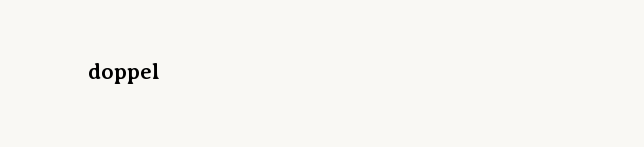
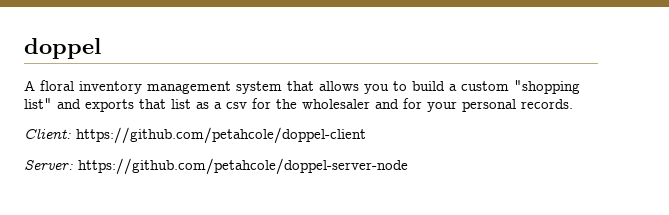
+ A floral inventory management system that allows you to build a custom "shopping list" and exports that list as a csv for the wholesaler and for your personal records.
+ Client: https://github.com/petahcole/doppel-client
+ Server: https://github.com/petahcole/doppel-server-node

